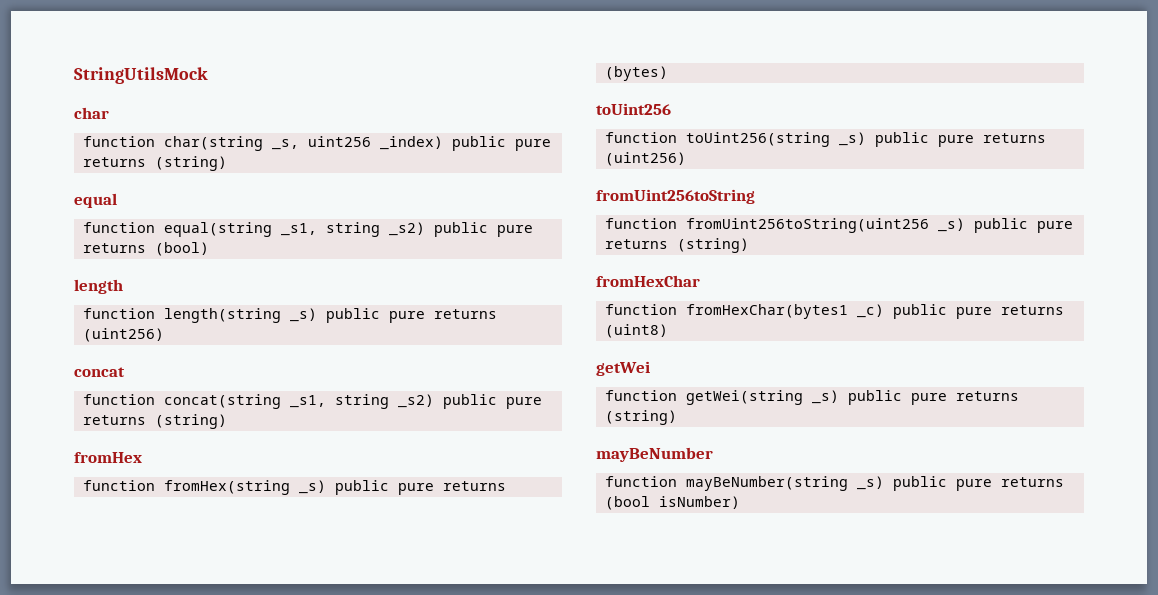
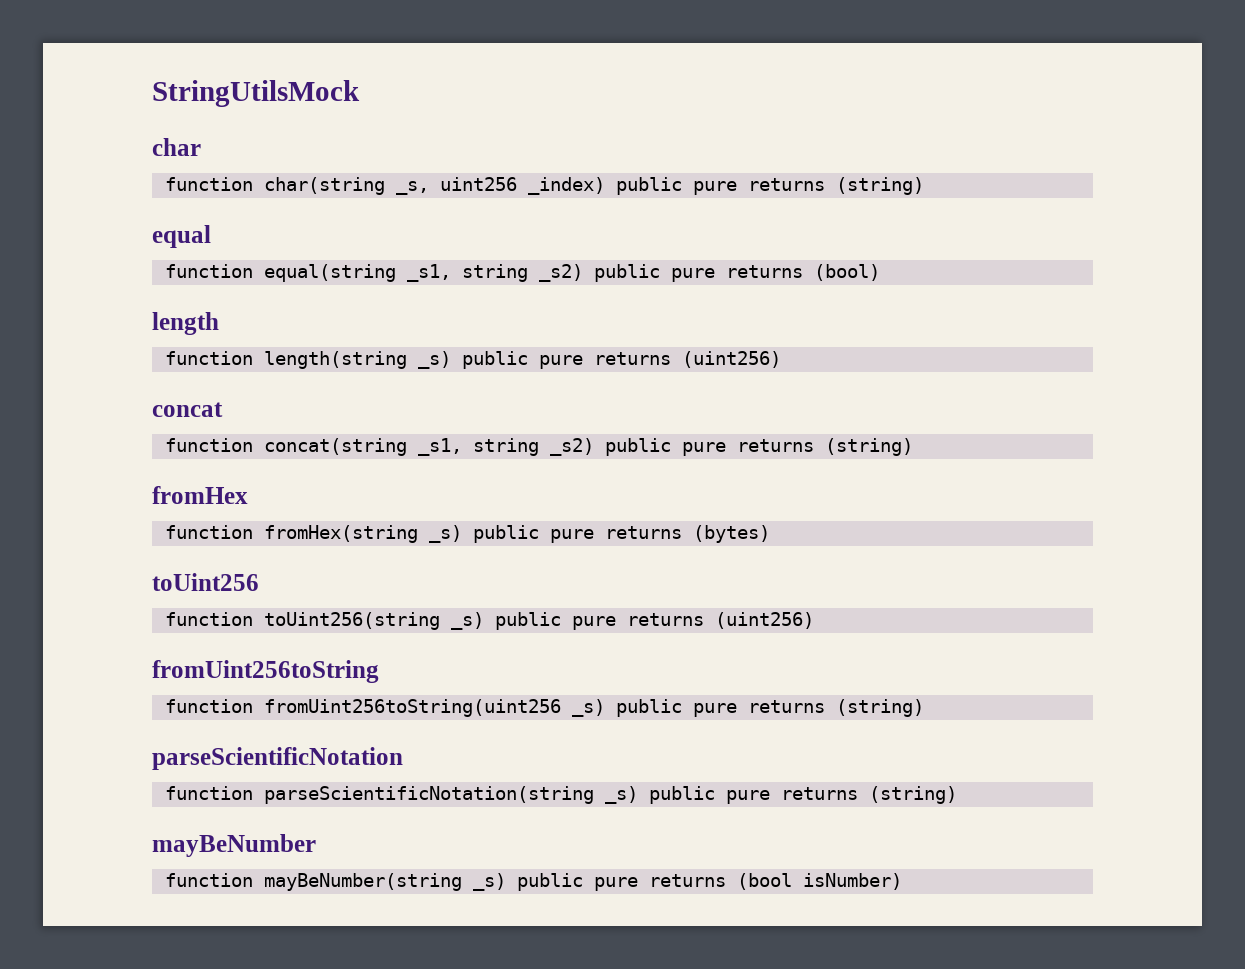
- fromHexChar
- function fromHexChar(bytes1 _c) public pure returns (uint8)
- getWei
- function getWei(string _s) public pure returns (string)
+ parseScientificNotation
+ function parseScientificNotation(string _s) public pure returns (string)

